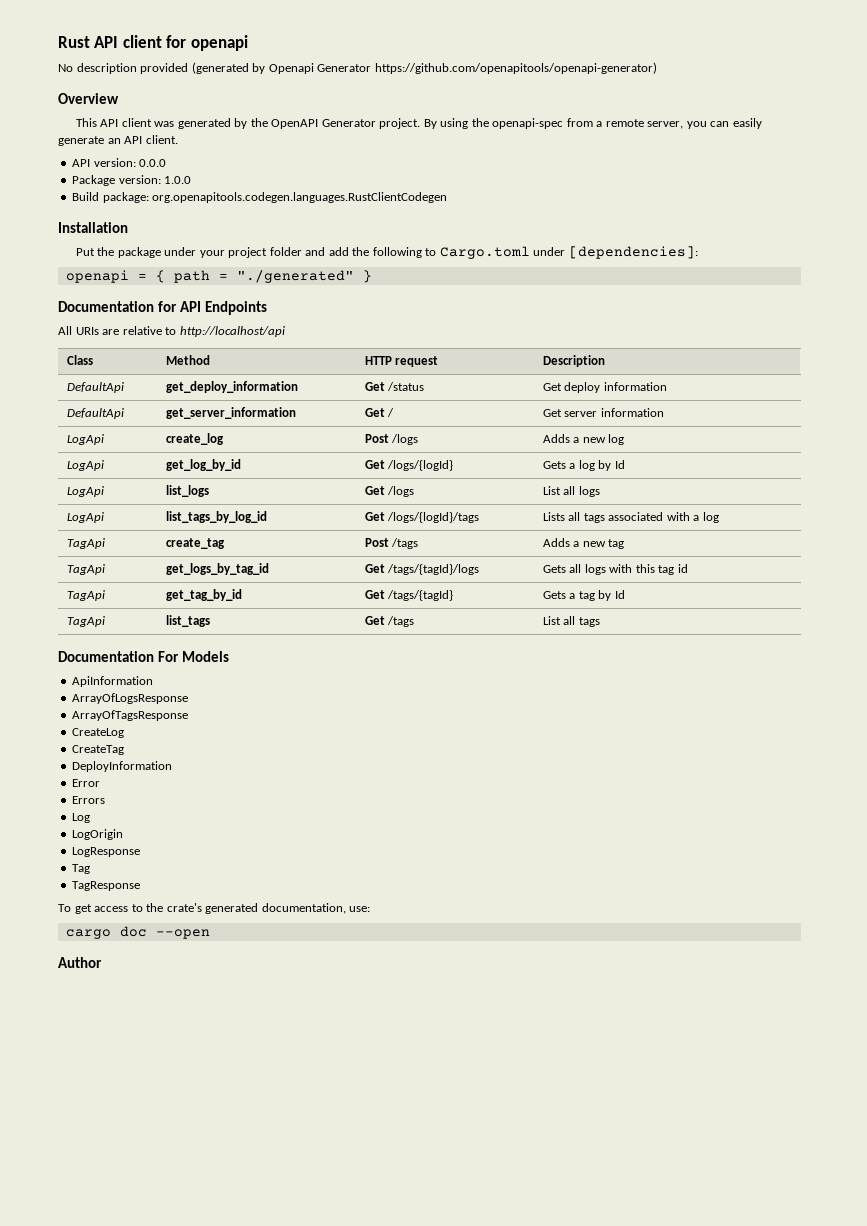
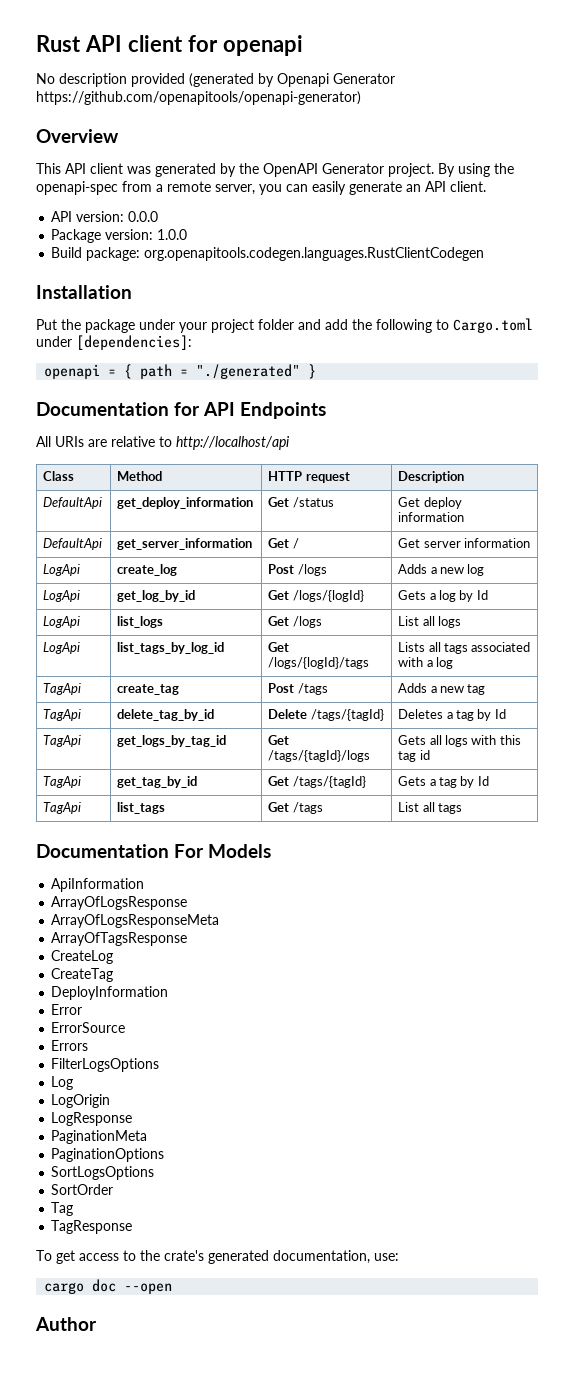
+ TagApi | delete_tag_by_id | Delete /tags/{tagId} | Deletes a tag by Id
+ ArrayOfLogsResponseMeta
+ ErrorSource
+ FilterLogsOptions
+ PaginationMeta
+ PaginationOptions
+ SortLogsOptions
+ SortOrder

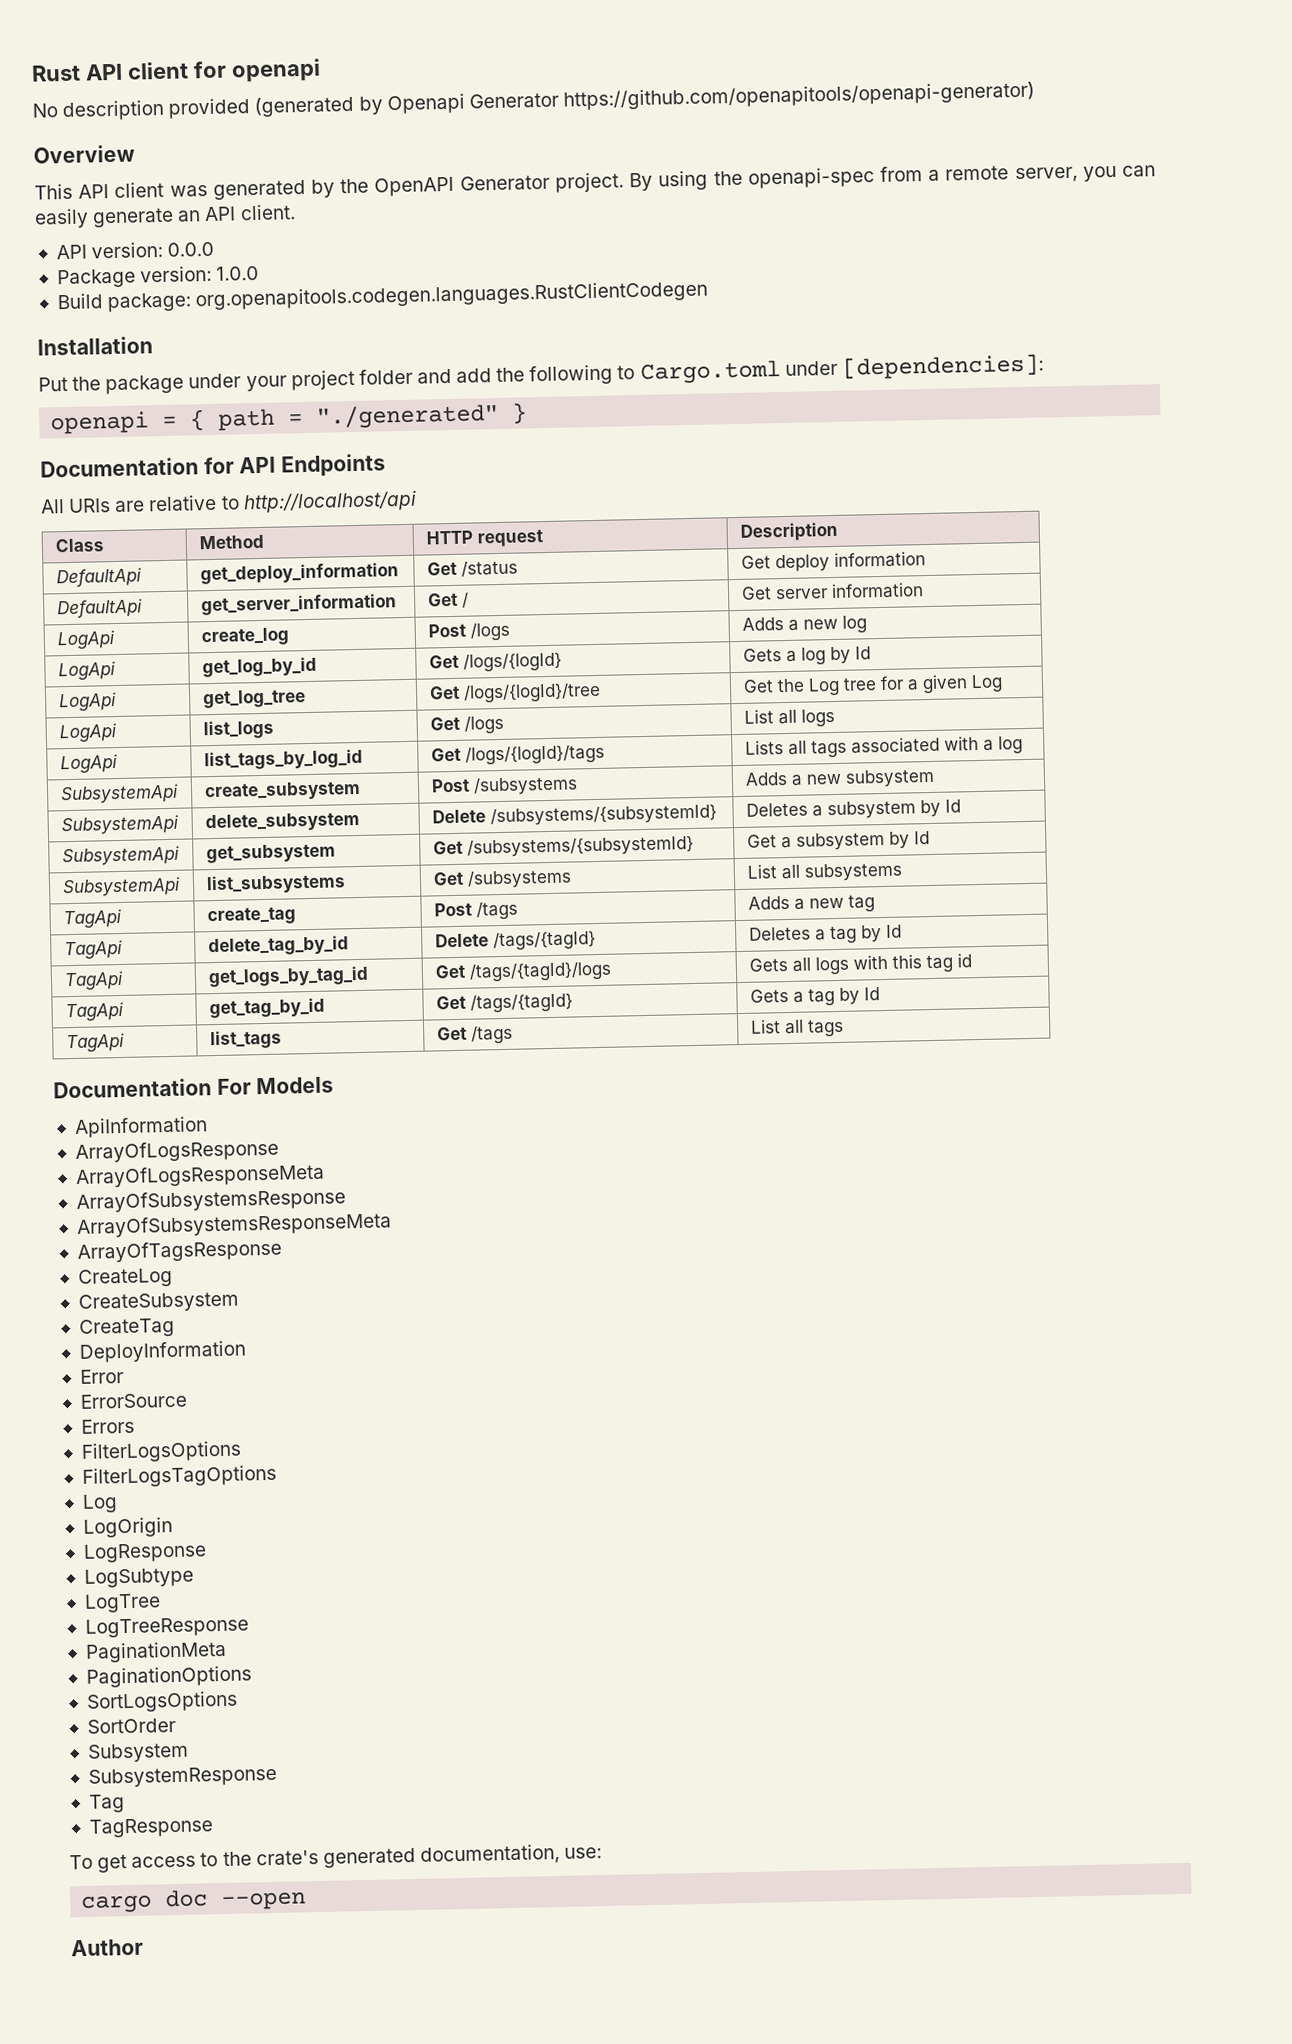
+ LogApi | get_log_tree | Get /logs/{logId}/tree | Get the Log tree for a given Log
+ SubsystemApi | create_subsystem | Post /subsystems | Adds a new subsystem
+ SubsystemApi | delete_subsystem | Delete /subsystems/{subsystemId} | Deletes a subsystem by Id
+ SubsystemApi | get_subsystem | Get /subsystems/{subsystemId} | Get a subsystem by Id
+ SubsystemApi | list_subsystems | Get /subsystems | List all subsystems
+ ArrayOfSubsystemsResponse
+ ArrayOfSubsystemsResponseMeta
+ CreateSubsystem
+ FilterLogsTagOptions
+ LogSubtype
+ LogTree
+ LogTreeResponse
+ Subsystem
+ SubsystemResponse

